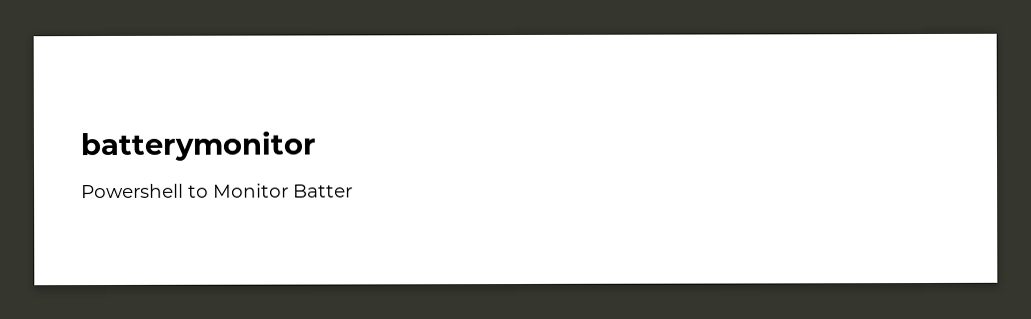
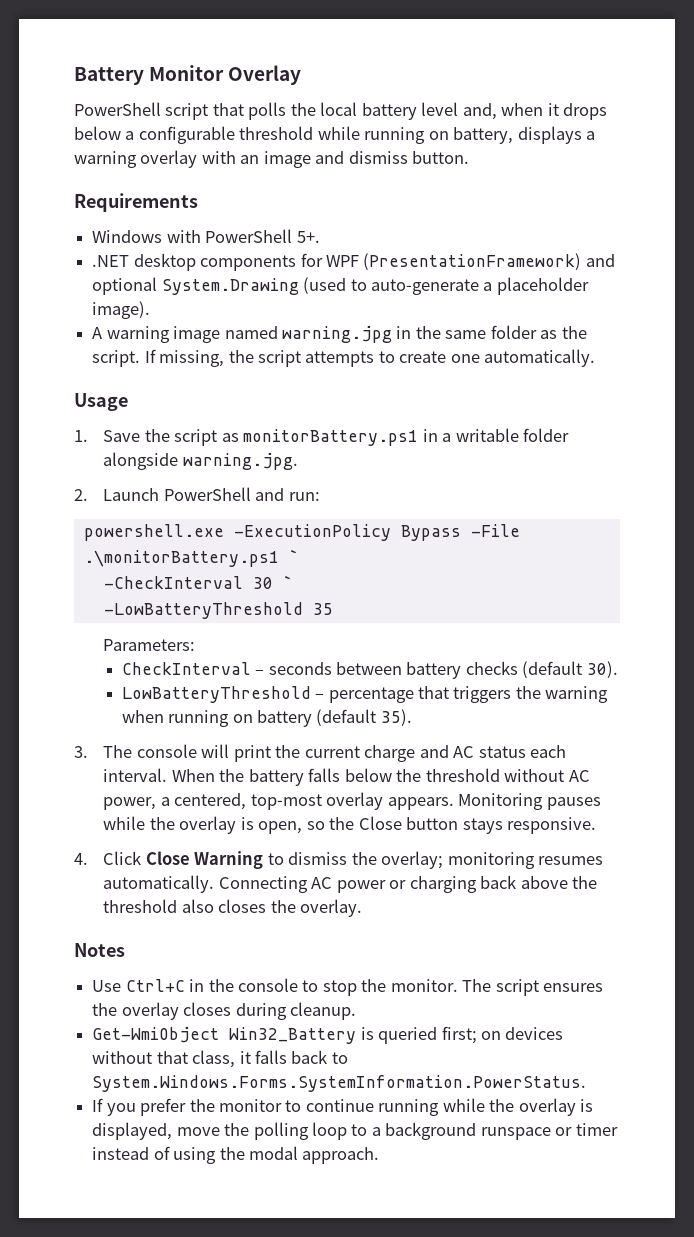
- batterymonitor
- Powershell to Monitor Batter
+ Battery Monitor Overlay
+ PowerShell script that polls the local battery level and, when it drops below a configurable threshold while running on battery, displays a warning overlay with an image and dismiss button.
+ Requirements
+ Windows with PowerShell 5+.
+ .NET desktop components for WPF (PresentationFramework) and optional System.Drawing (used to auto-generate a placeholder image).
+ A warning image named warning.jpg in the same folder as the script. If missing, the script attempts to create one automatically.
+ Usage
+ 1. Save the script as monitorBattery.ps1 in a writable folder alongside warning.jpg.
+ 2. Launch PowerShell and run:
+ powershell.exe -ExecutionPolicy Bypass -File .\monitorBattery.ps1 `
+ -CheckInterval 30 `
+ -LowBatteryThreshold 35
+ Parameters:
+ CheckInterval – seconds between battery checks (default 30).
+ LowBatteryThreshold – percentage that triggers the warning when running on battery (default 35).
+ 3. The console will print the current charge and AC status each interval. When the battery falls below the threshold without AC power, a centered, top-most overlay appears. Monitoring pauses while the overlay is open, so the Close button stays responsive.
+ 4. Click Close Warning to dismiss the overlay; monitoring resumes automatically. Connecting AC power or charging back above the threshold also closes the overlay.
+ Notes
+ Use Ctrl+C in the console to stop the monitor. The script ensures the overlay closes during cleanup.
+ Get-WmiObject Win32_Battery is queried first; on devices without that class, it falls back to System.Windows.Forms.SystemInformation.PowerStatus.
+ If you prefer the monitor to continue running while the overlay is displayed, move the polling loop to a background runspace or timer instead of using the modal approach.

